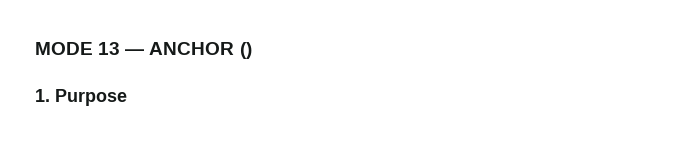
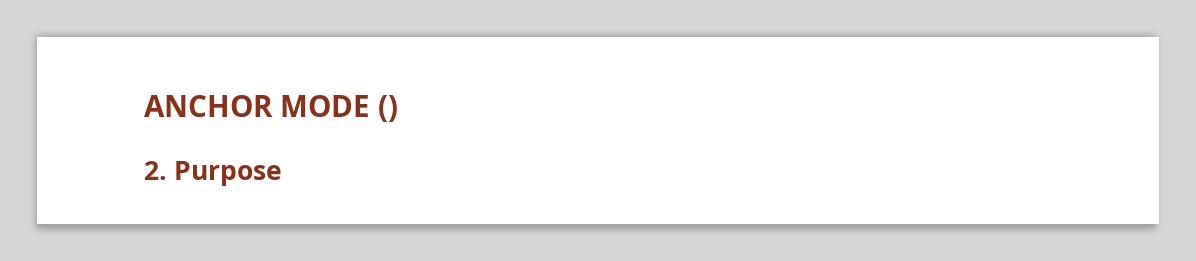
- MODE 13 — ANCHOR ()
+ ANCHOR MODE ()
- 1. Purpose
+ 2. Purpose

